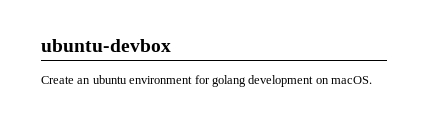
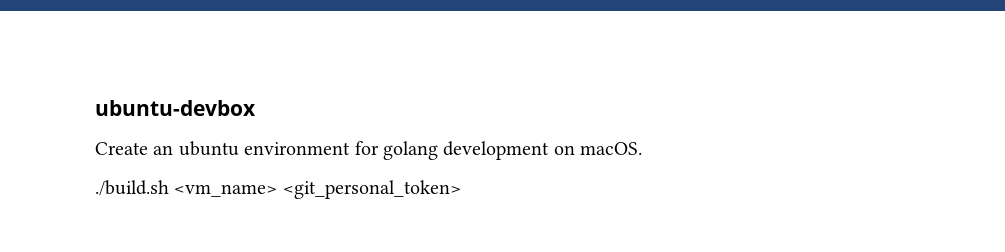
+ ./build.sh <vm_name> <git_personal_token>

